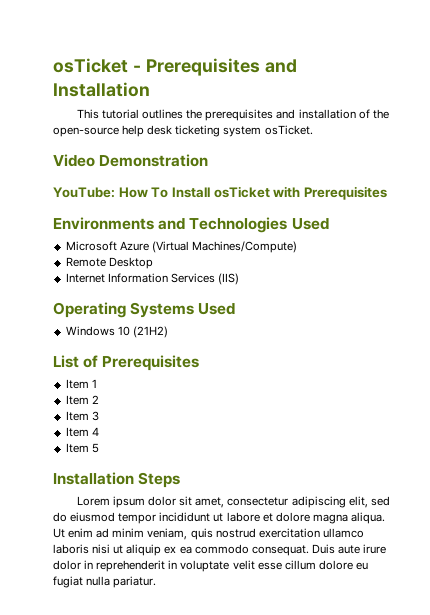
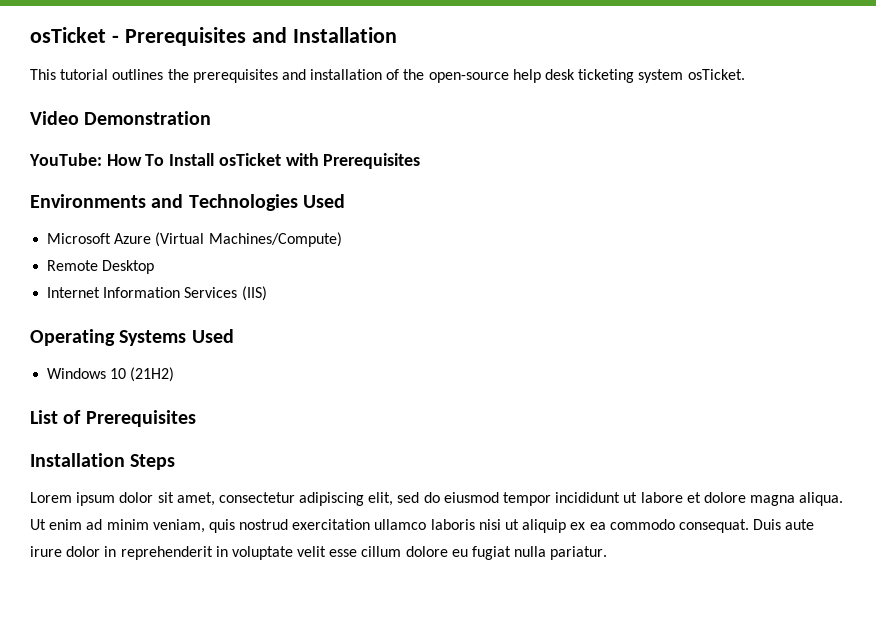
- Item 1
- Item 2
- Item 3
- Item 4
- Item 5

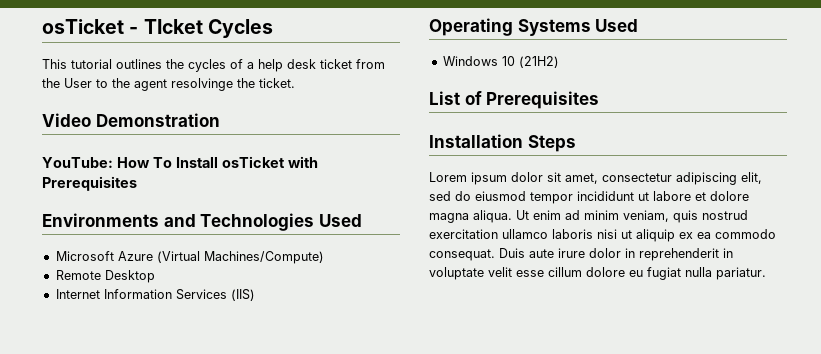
- osTicket - Prerequisites and Installation
+ osTicket - TIcket Cycles
- This tutorial outlines the prerequisites and installation of the open-source help desk ticketing system osTicket.
+ This tutorial outlines the cycles of a help desk ticket from the User to the agent resolvinge the ticket.

